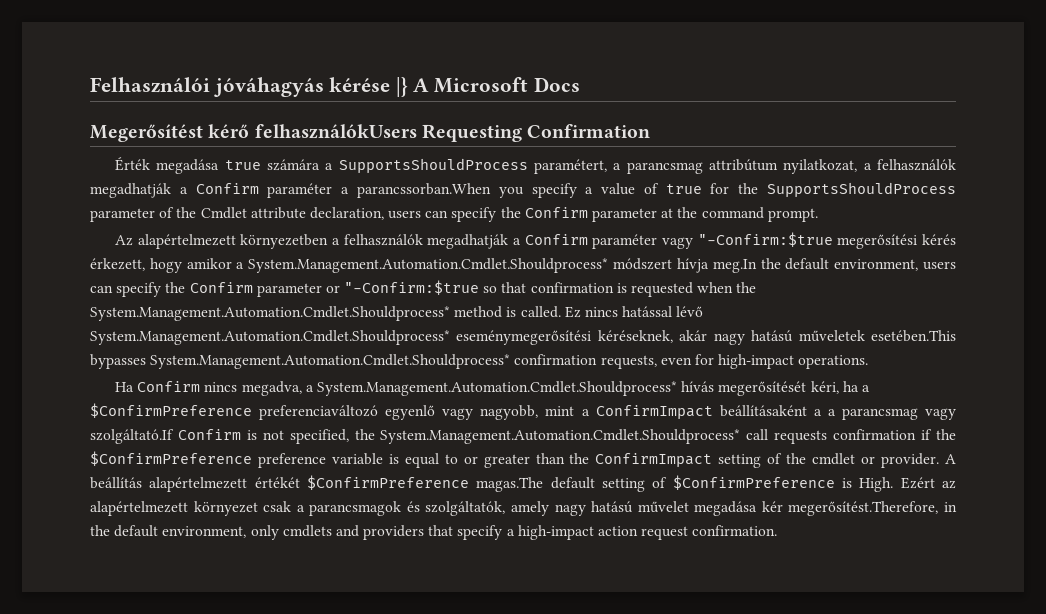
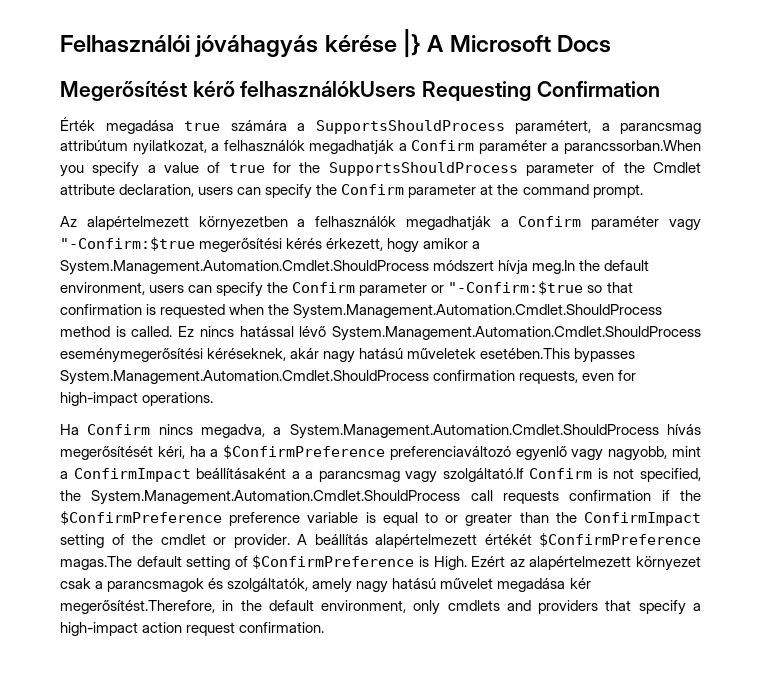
- Az alapértelmezett környezetben a felhasználók megadhatják a Confirm paraméter vagy "-Confirm:$true megerősítési kérés érkezett, hogy amikor a System.Management.Automation.Cmdlet.Shouldprocess* módszert hívja meg.In the default environment, users can specify the Confirm parameter or "-Confirm:$true so that confirmation is requested when the System.Management.Automation.Cmdlet.Shouldprocess* method is called.
+ Az alapértelmezett környezetben a felhasználók megadhatják a Confirm paraméter vagy "-Confirm:$true megerősítési kérés érkezett, hogy amikor a System.Management.Automation.Cmdlet.ShouldProcess módszert hívja meg.In the default environment, users can specify the Confirm parameter or "-Confirm:$true so that confirmation is requested when the System.Management.Automation.Cmdlet.ShouldProcess method is called.
- Ez nincs hatással lévő System.Management.Automation.Cmdlet.Shouldprocess* eseménymegerősítési kéréseknek, akár nagy hatású műveletek esetében.This bypasses System.Management.Automation.Cmdlet.Shouldprocess* confirmation requests, even for high-impact operations.
+ Ez nincs hatással lévő System.Management.Automation.Cmdlet.ShouldProcess eseménymegerősítési kéréseknek, akár nagy hatású műveletek esetében.This bypasses System.Management.Automation.Cmdlet.ShouldProcess confirmation requests, even for high-impact operations.
- Ha Confirm nincs megadva, a System.Management.Automation.Cmdlet.Shouldprocess* hívás megerősítését kéri, ha a $ConfirmPreference preferenciaváltozó egyenlő vagy nagyobb, mint a ConfirmImpact beállításaként a a parancsmag vagy szolgáltató.If Confirm is not specified, the System.Management.Automation.Cmdlet.Shouldprocess* call requests confirmation if the $ConfirmPreference preference variable is equal to or greater than the ConfirmImpact setting of the cmdlet or provider.
+ Ha Confirm nincs megadva, a System.Management.Automation.Cmdlet.ShouldProcess hívás megerősítését kéri, ha a $ConfirmPreference preferenciaváltozó egyenlő vagy nagyobb, mint a ConfirmImpact beállításaként a a parancsmag vagy szolgáltató.If Confirm is not specified, the System.Management.Automation.Cmdlet.ShouldProcess call requests confirmation if the $ConfirmPreference preference variable is equal to or greater than the ConfirmImpact setting of the cmdlet or provider.

